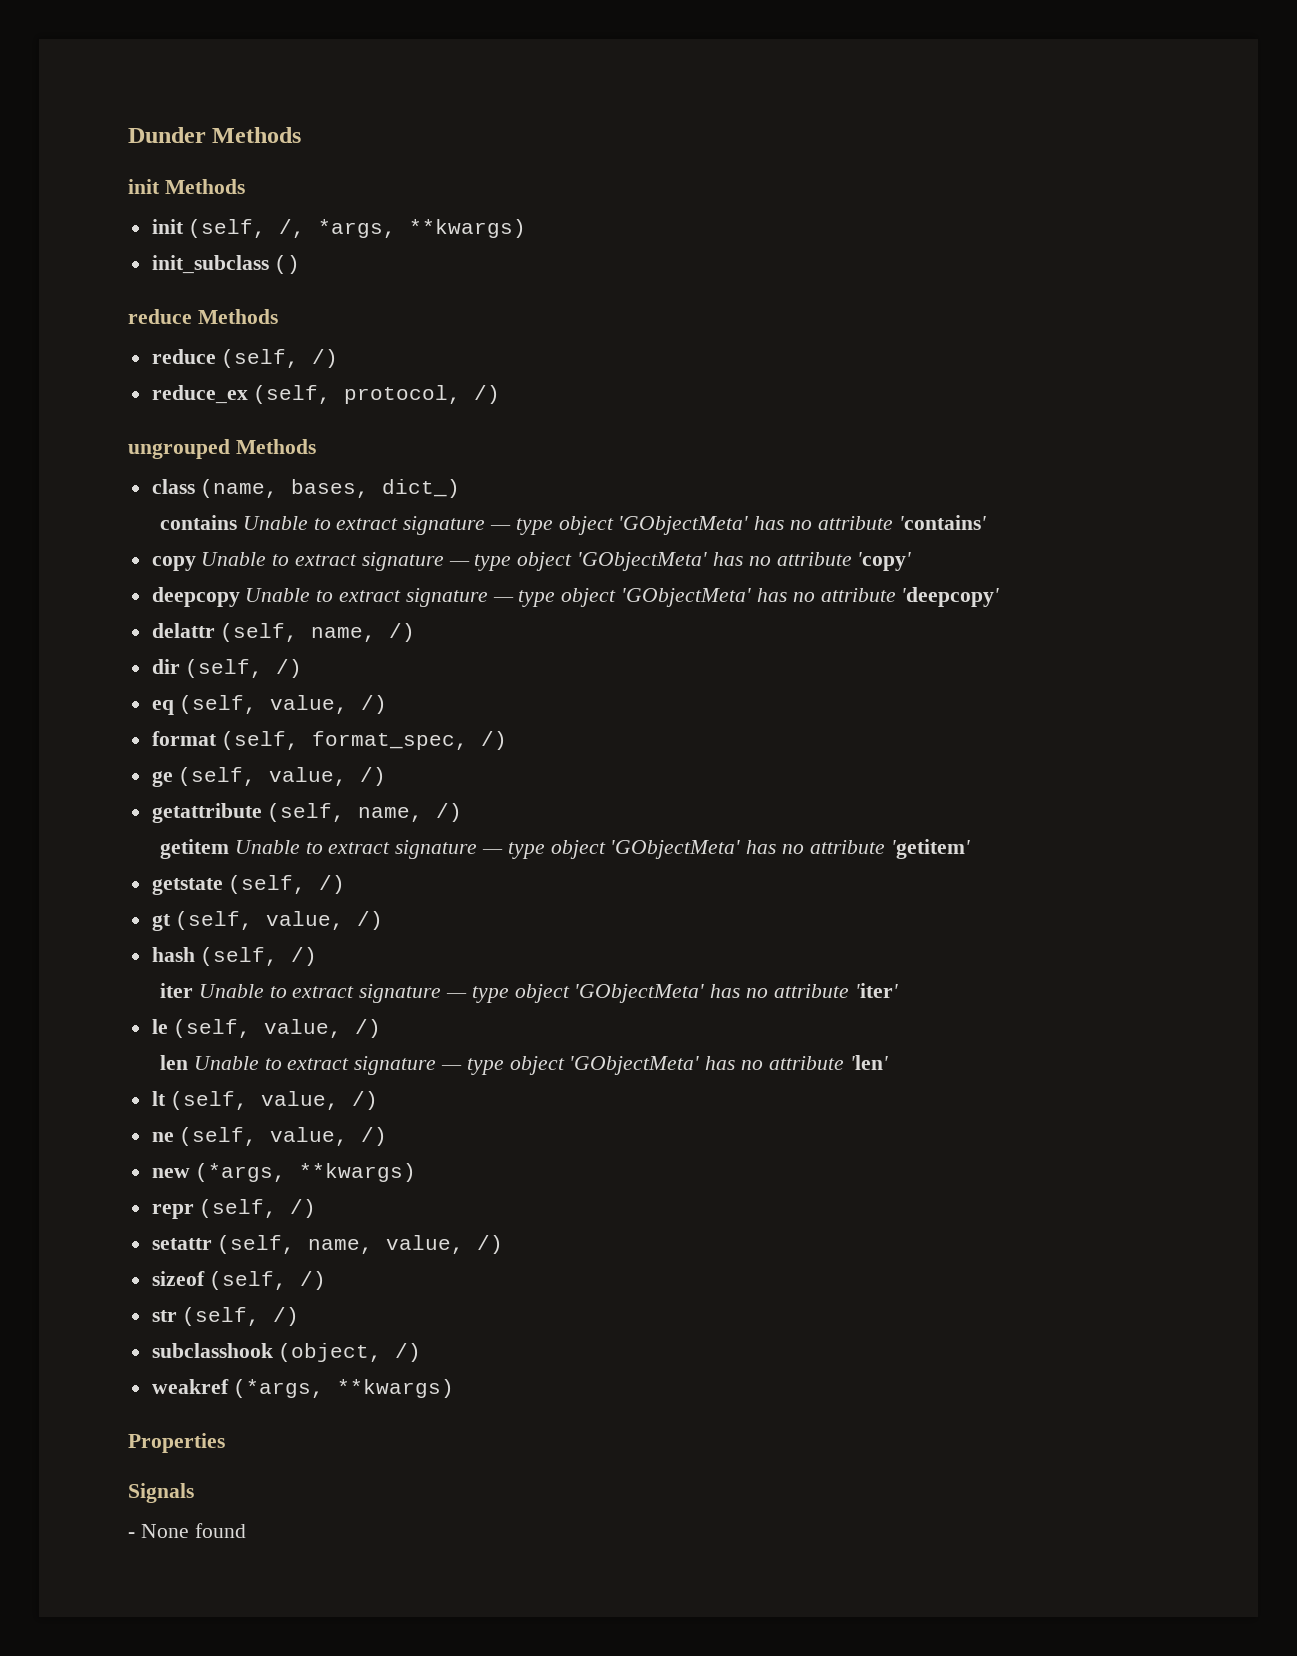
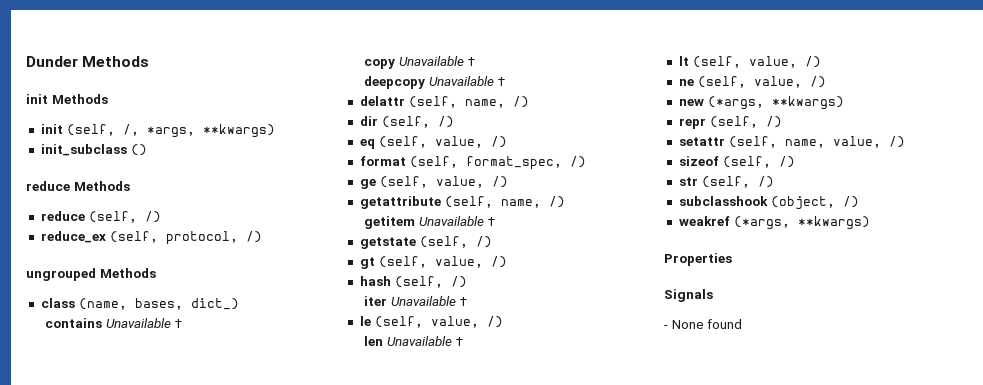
- contains Unable to extract signature — type object 'GObjectMeta' has no attribute 'contains'
- copy Unable to extract signature — type object 'GObjectMeta' has no attribute 'copy'
- deepcopy Unable to extract signature — type object 'GObjectMeta' has no attribute 'deepcopy'
+ contains Unavailable †
+ copy Unavailable †
+ deepcopy Unavailable †
- getitem Unable to extract signature — type object 'GObjectMeta' has no attribute 'getitem'
+ getitem Unavailable †
- iter Unable to extract signature — type object 'GObjectMeta' has no attribute 'iter'
+ iter Unavailable †
- len Unable to extract signature — type object 'GObjectMeta' has no attribute 'len'
+ len Unavailable †

